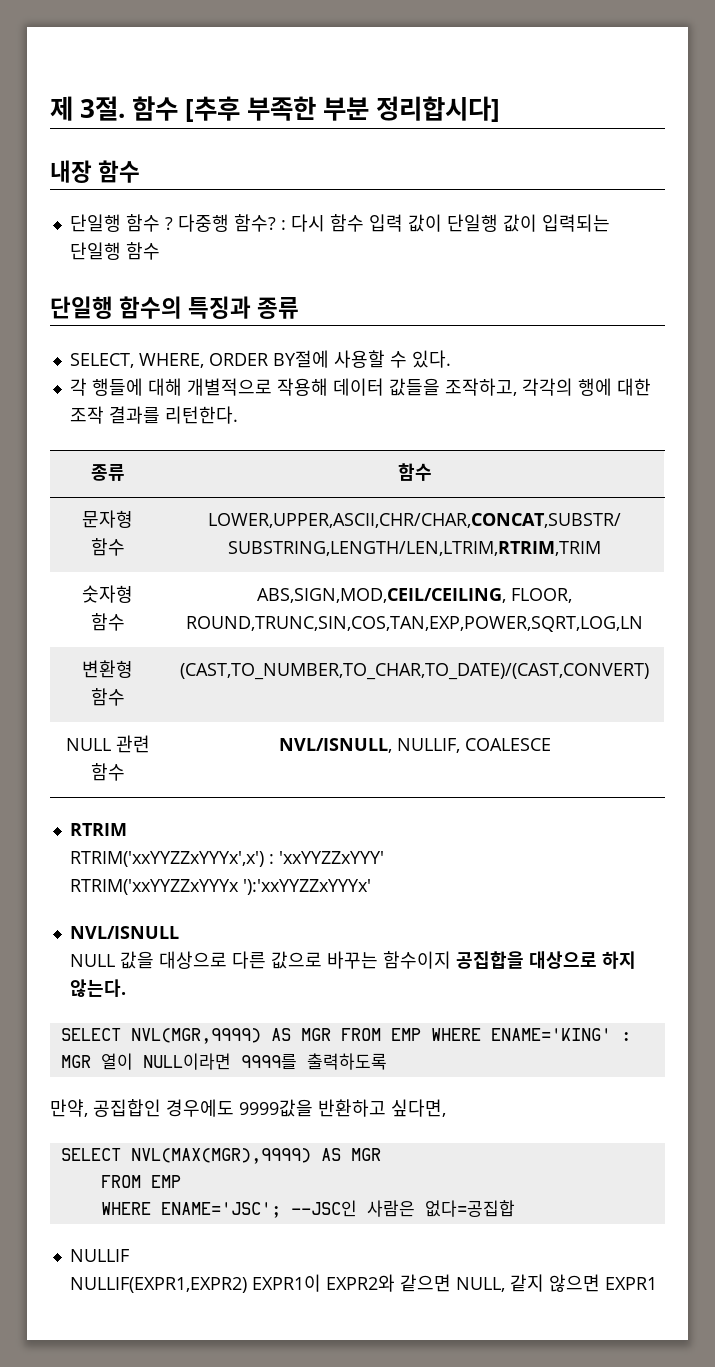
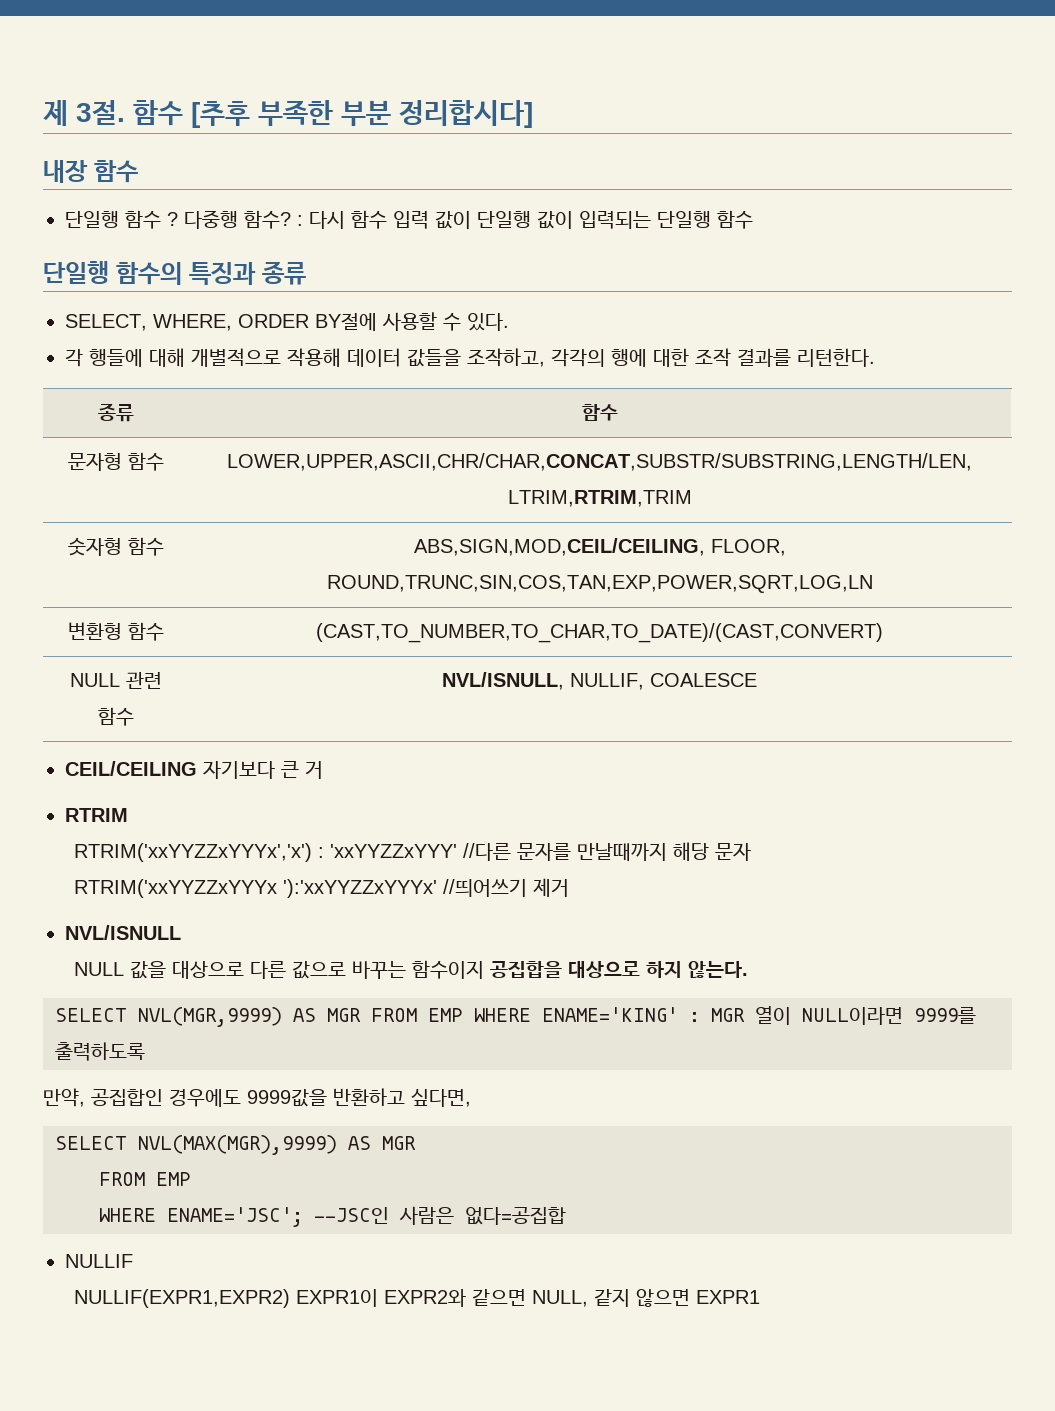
+ CEIL/CEILING 자기보다 큰 거
- RTRIM('xxYYZZxYYYx',x') : 'xxYYZZxYYY'
+ RTRIM('xxYYZZxYYYx','x') : 'xxYYZZxYYY' //다른 문자를 만날때까지 해당 문자
- RTRIM('xxYYZZxYYYx '):'xxYYZZxYYYx'
+ RTRIM('xxYYZZxYYYx '):'xxYYZZxYYYx' //띄어쓰기 제거

